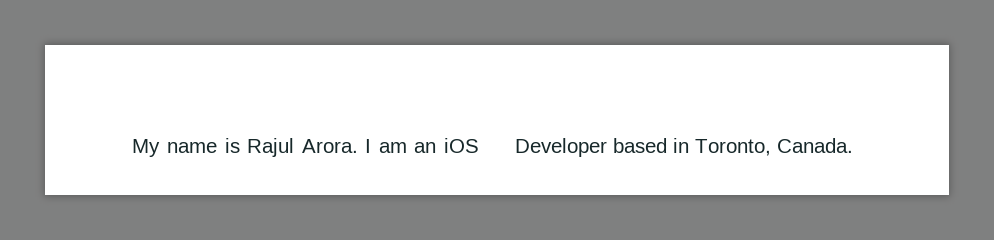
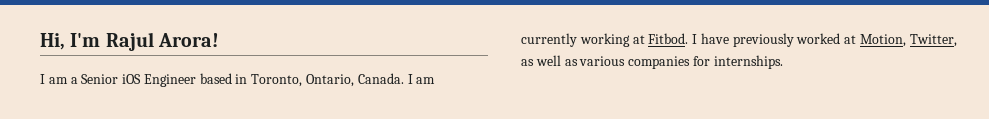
- My name is Rajul Arora. I am an iOS Developer based in Toronto, Canada.
+ Hi, I'm Rajul Arora!
+ I am a Senior iOS Engineer based in Toronto, Ontario, Canada. I am currently working at Fitbod. I have previously worked at Motion, Twitter, as well as various companies for internships.

